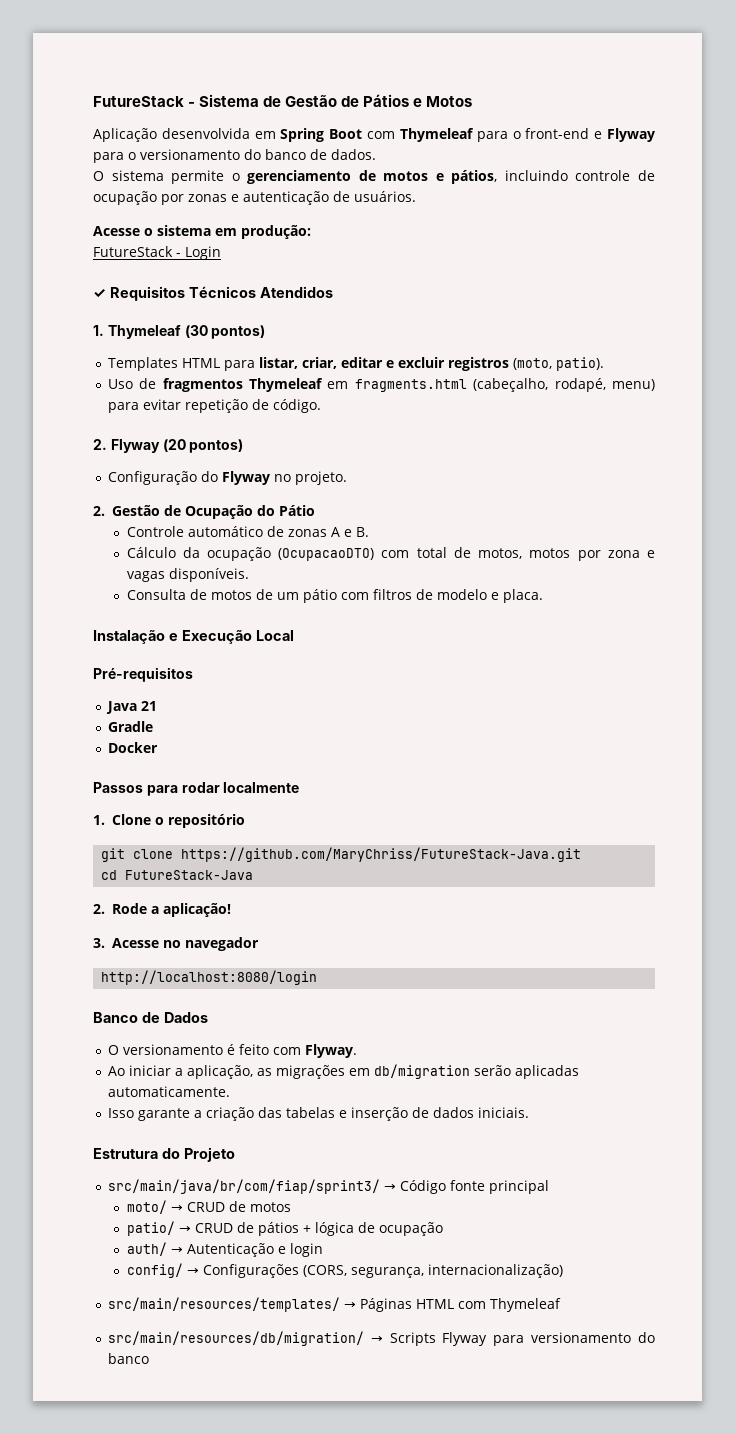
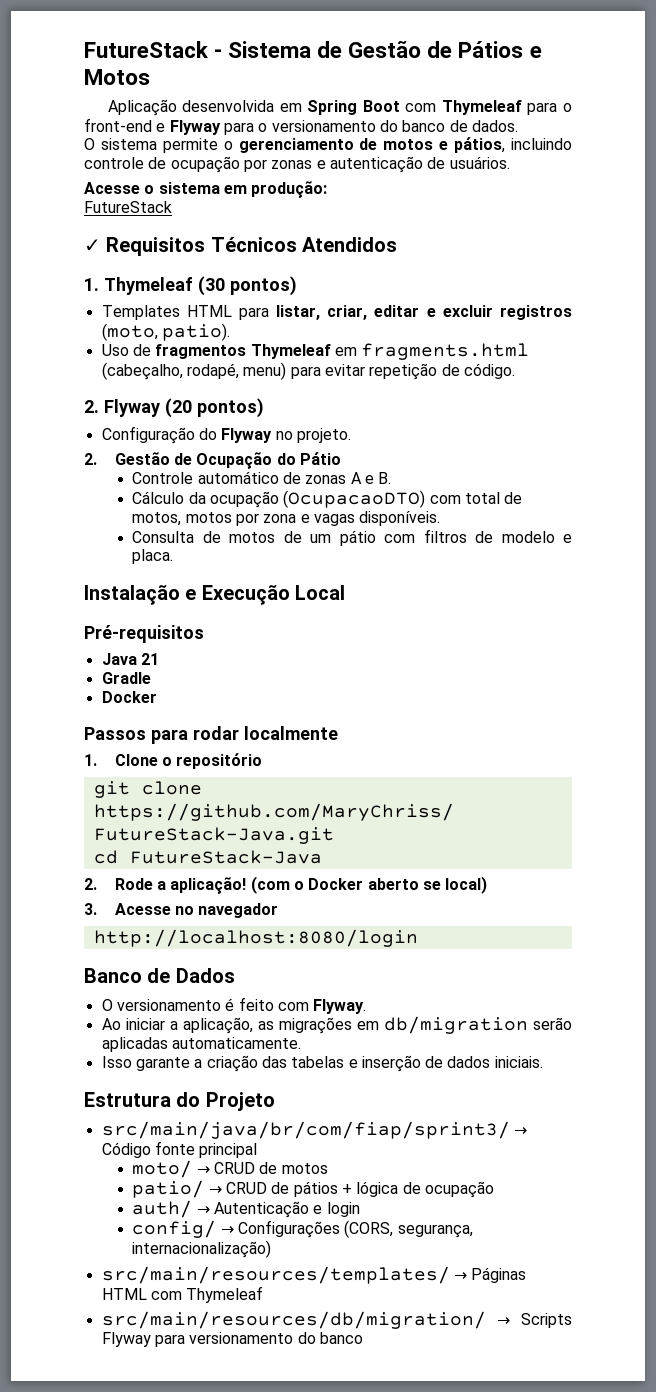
  Acesse o sistema em produção:
- FutureStack - Login
+ FutureStack
+ (com o Docker aberto se local)

